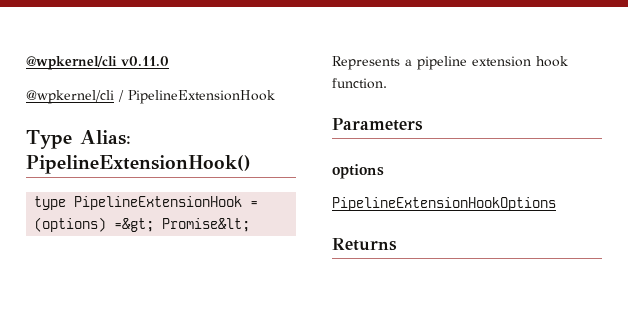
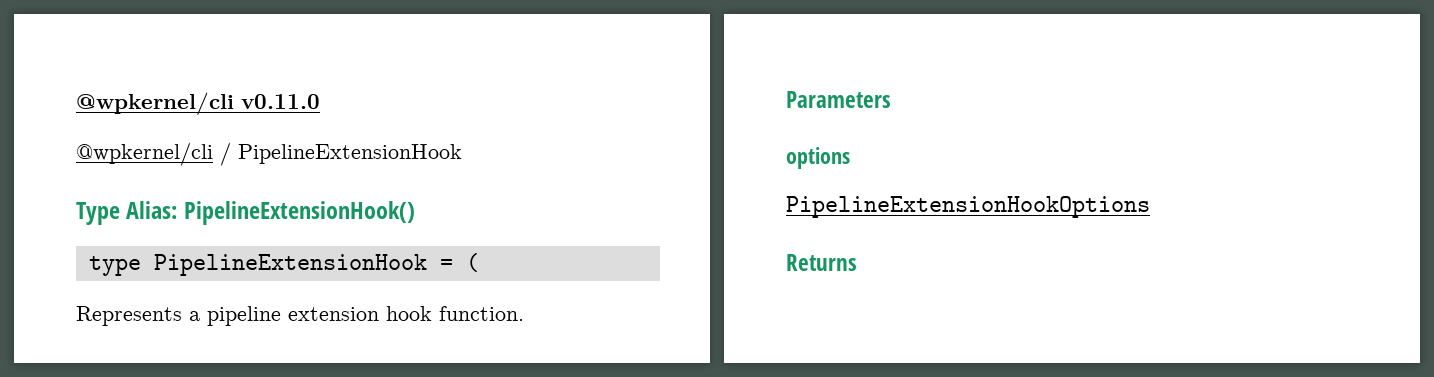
- type PipelineExtensionHook = (options) =&gt; Promise&lt;
+ type PipelineExtensionHook = (

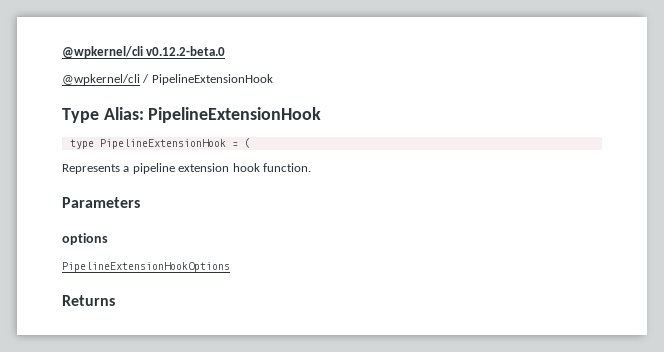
- @wpkernel/cli v0.11.0
+ @wpkernel/cli v0.12.2-beta.0
- Type Alias: PipelineExtensionHook()
+ Type Alias: PipelineExtensionHook

